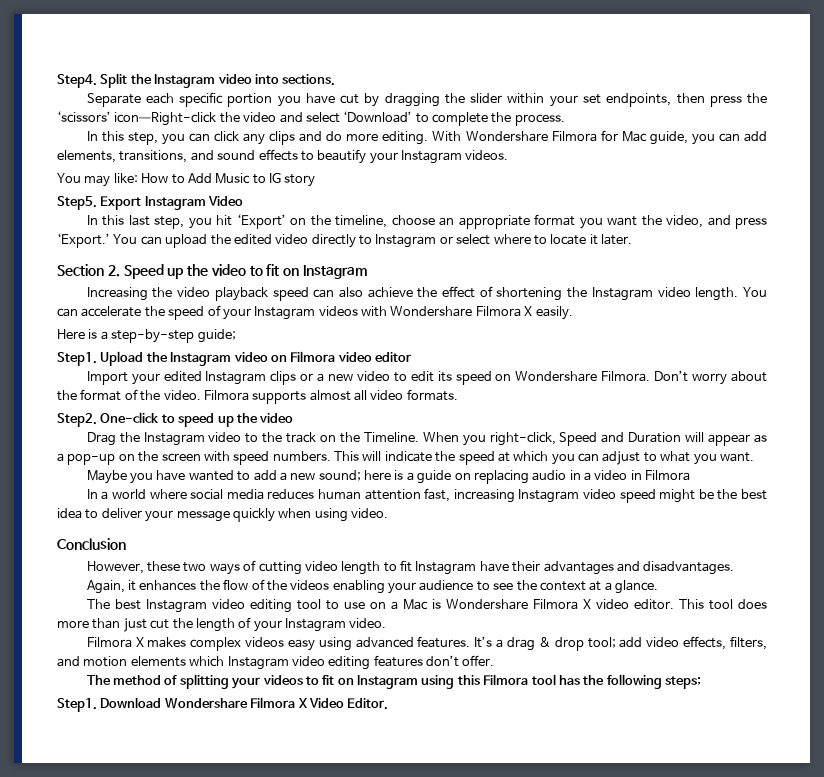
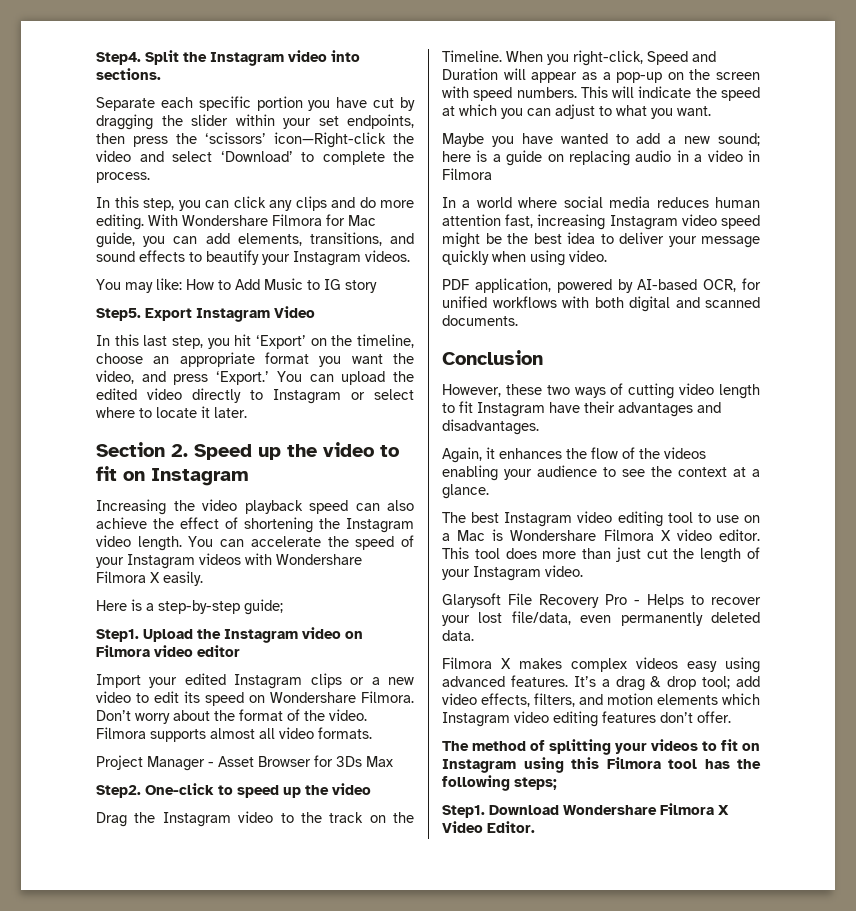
+ Project Manager - Asset Browser for 3Ds Max
+ PDF application, powered by AI-based OCR, for unified workflows with both digital and scanned documents.
+ Glarysoft File Recovery Pro - Helps to recover your lost file/data, even permanently deleted data.

